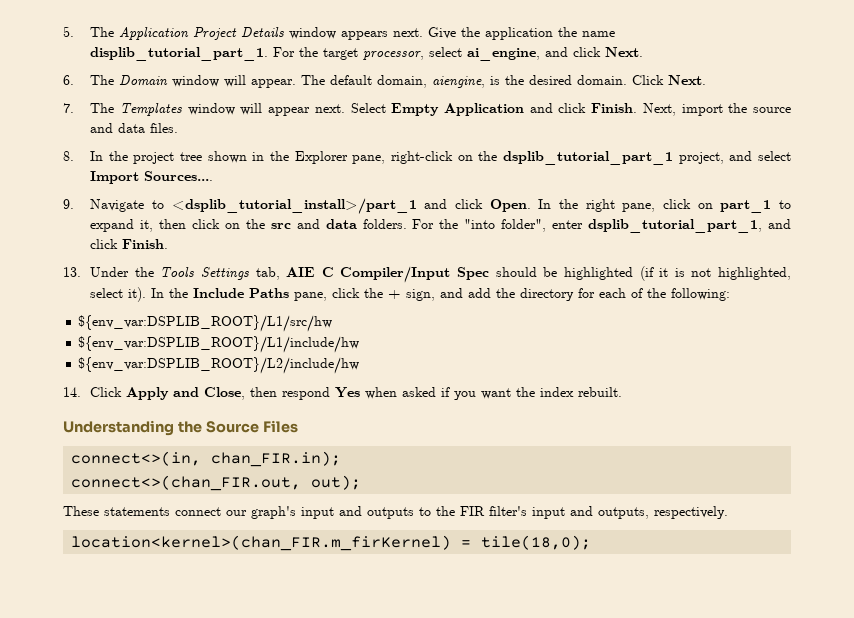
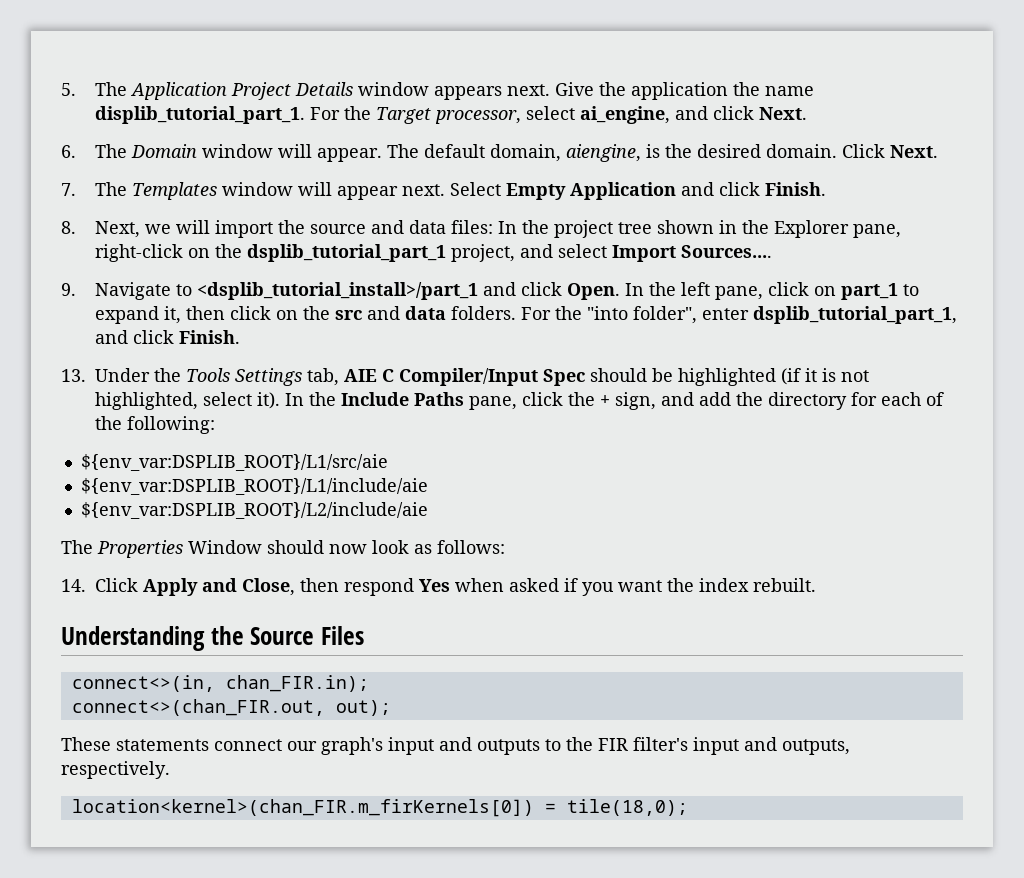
- For the target processor, select ai_engine, and click Next.
+ For the Target processor, select ai_engine, and click Next.
- Select Empty Application and click Finish. Next, import the source and data files.
- 8. In the project tree shown in the Explorer pane, right-click on the dsplib_tutorial_part_1 project, and select Import Sources....
+ Select Empty Application and click Finish.
+ 8. Next, we will import the source and data files: In the project tree shown in the Explorer pane, right-click on the dsplib_tutorial_part_1 project, and select Import Sources....
- In the right pane, click on part_1 to expand it, then click on the src and data folders.
+ In the left pane, click on part_1 to expand it, then click on the src and data folders.
- ${env_var:DSPLIB_ROOT}/L1/src/hw
- ${env_var:DSPLIB_ROOT}/L1/include/hw
- ${env_var:DSPLIB_ROOT}/L2/include/hw
+ ${env_var:DSPLIB_ROOT}/L1/src/aie
+ ${env_var:DSPLIB_ROOT}/L1/include/aie
+ ${env_var:DSPLIB_ROOT}/L2/include/aie
+ The Properties Window should now look as follows:
- location<kernel>(chan_FIR.m_firKernel) = tile(18,0);
+ location<kernel>(chan_FIR.m_firKernels[0]) = tile(18,0);

